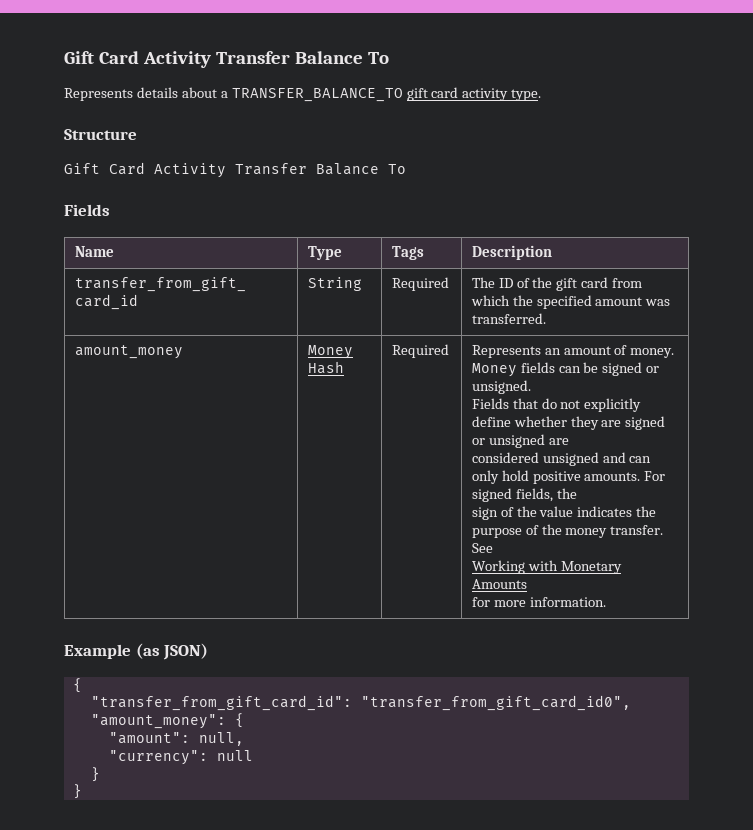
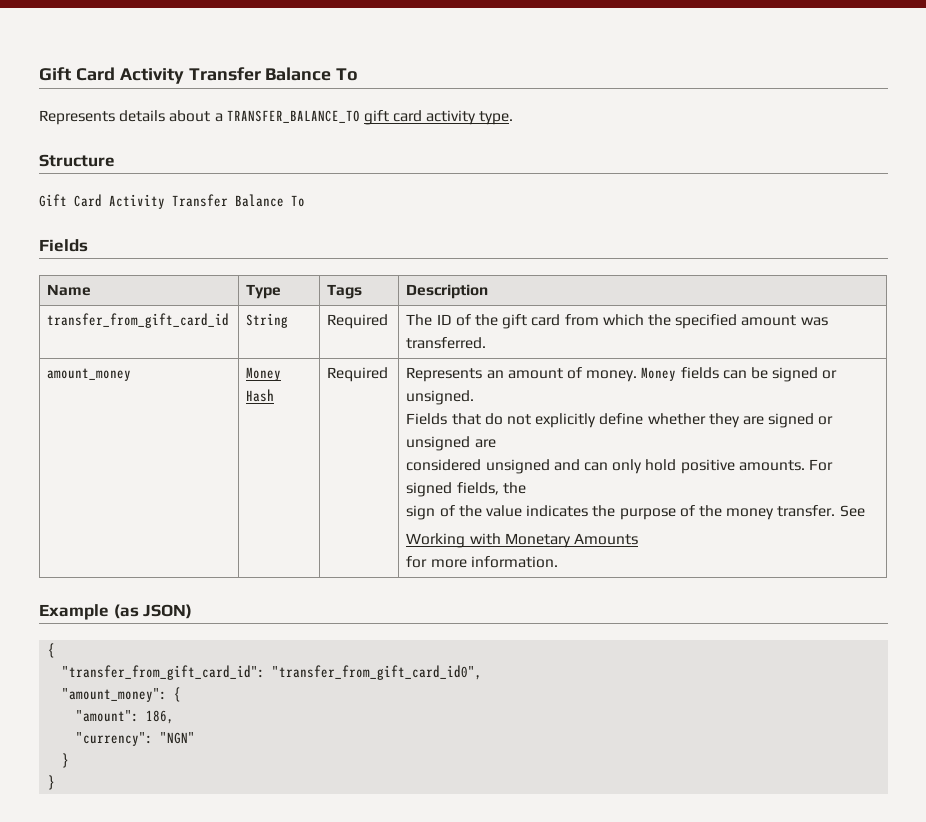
- "amount": null,
+ "amount": 186,
- "currency": null
+ "currency": "NGN"

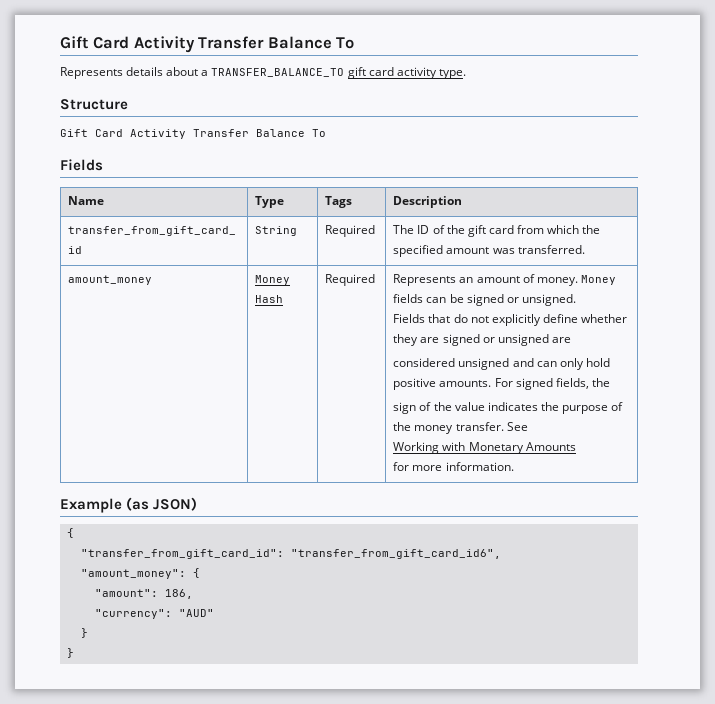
- "transfer_from_gift_card_id": "transfer_from_gift_card_id0",
+ "transfer_from_gift_card_id": "transfer_from_gift_card_id6",
- "currency": "NGN"
+ "currency": "AUD"

